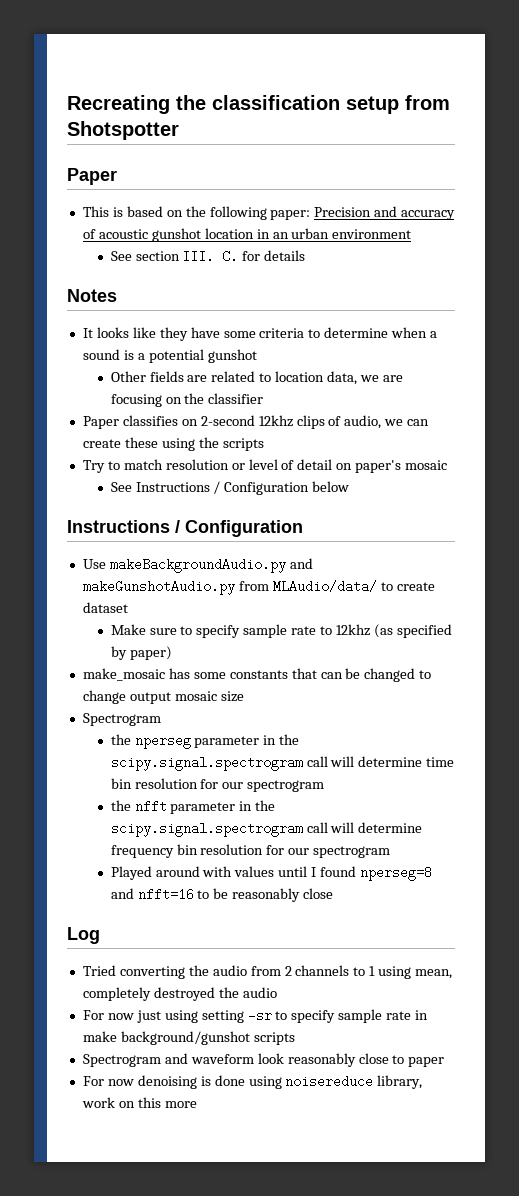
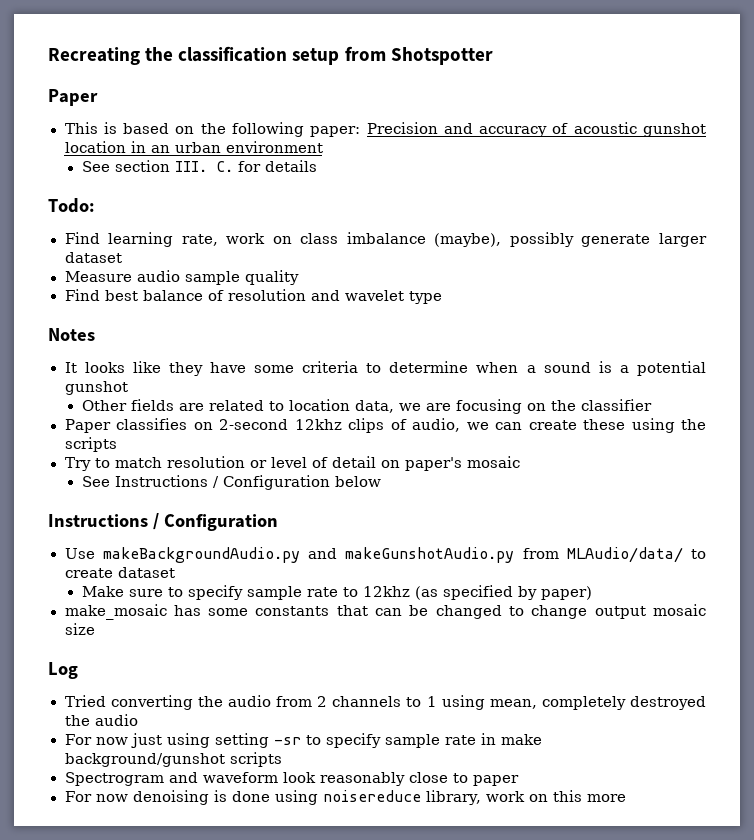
+ Todo:
+ Find learning rate, work on class imbalance (maybe), possibly generate larger dataset
+ Measure audio sample quality
+ Find best balance of resolution and wavelet type
  make_mosaic has some constants that can be changed to change output mosaic size
- Spectrogram
- the nperseg parameter in the scipy.signal.spectrogram call will determine time bin resolution for our spectrogram
- the nfft parameter in the scipy.signal.spectrogram call will determine frequency bin resolution for our spectrogram
- Played around with values until I found nperseg=8 and nfft=16 to be reasonably close

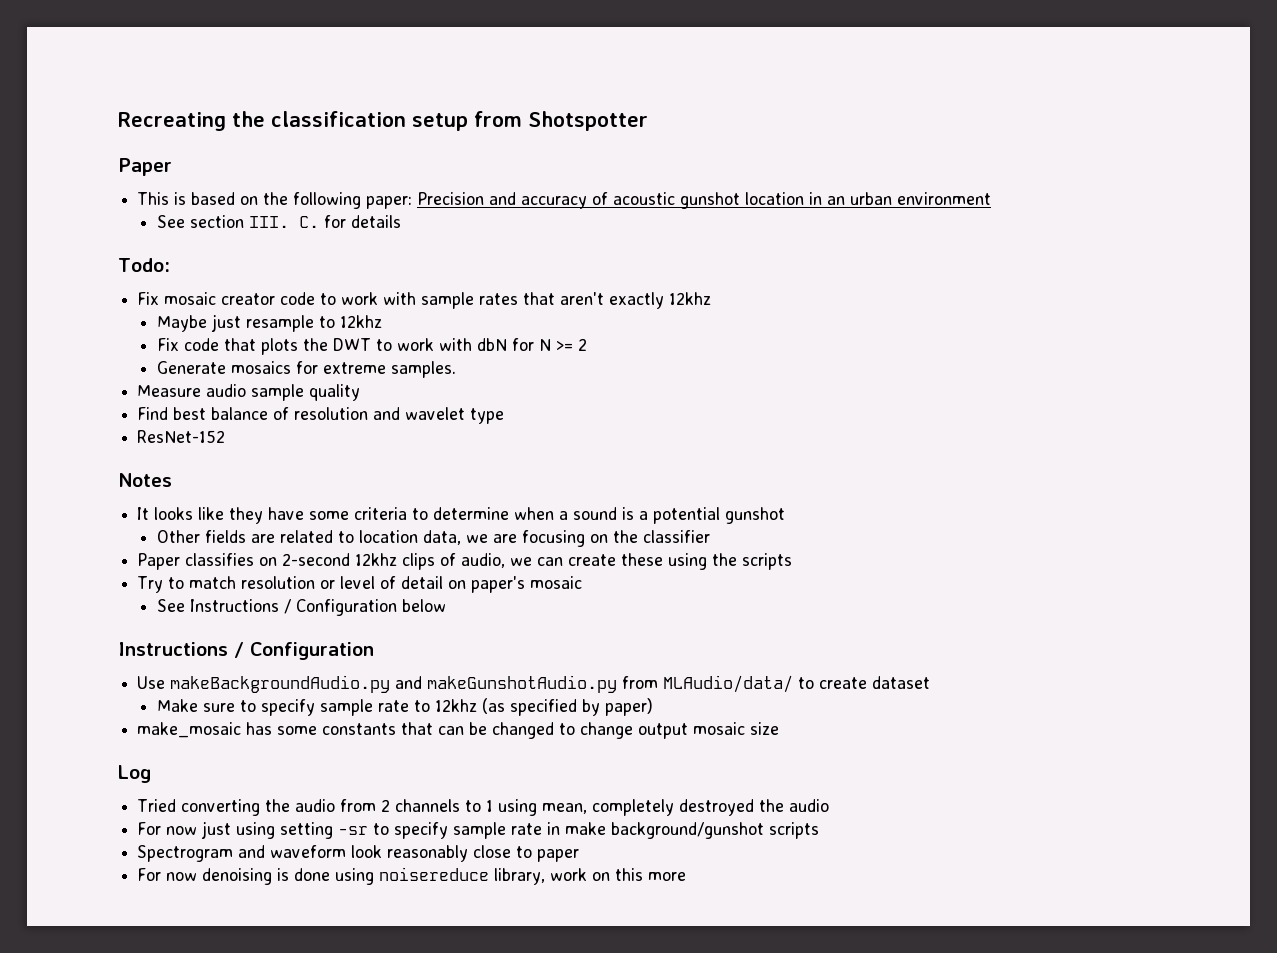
- Find learning rate, work on class imbalance (maybe), possibly generate larger dataset
+ Fix mosaic creator code to work with sample rates that aren't exactly 12khz
+ Maybe just resample to 12khz
+ Fix code that plots the DWT to work with dbN for N >= 2
+ Generate mosaics for extreme samples.
+ ResNet-152

